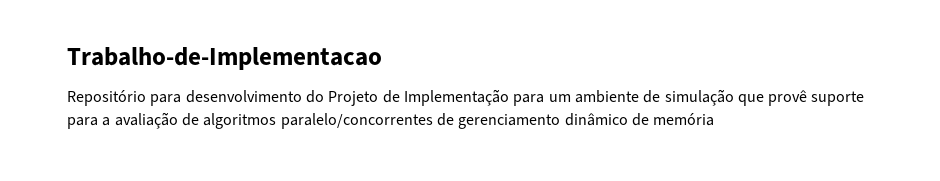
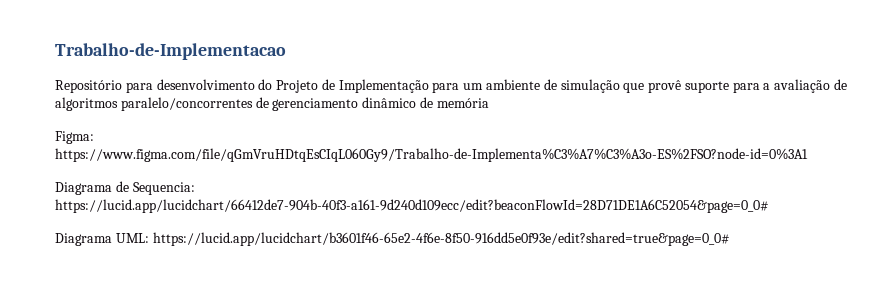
+ Figma: https://www.figma.com/file/qGmVruHDtqEsCIqL060Gy9/Trabalho-de-Implementa%C3%A7%C3%A3o-ES%2FSO?node-id=0%3A1
+ Diagrama de Sequencia: https://lucid.app/lucidchart/66412de7-904b-40f3-a161-9d240d109ecc/edit?beaconFlowId=28D71DE1A6C52054&page=0_0#
+ Diagrama UML: https://lucid.app/lucidchart/b3601f46-65e2-4f6e-8f50-916dd5e0f93e/edit?shared=true&page=0_0#

